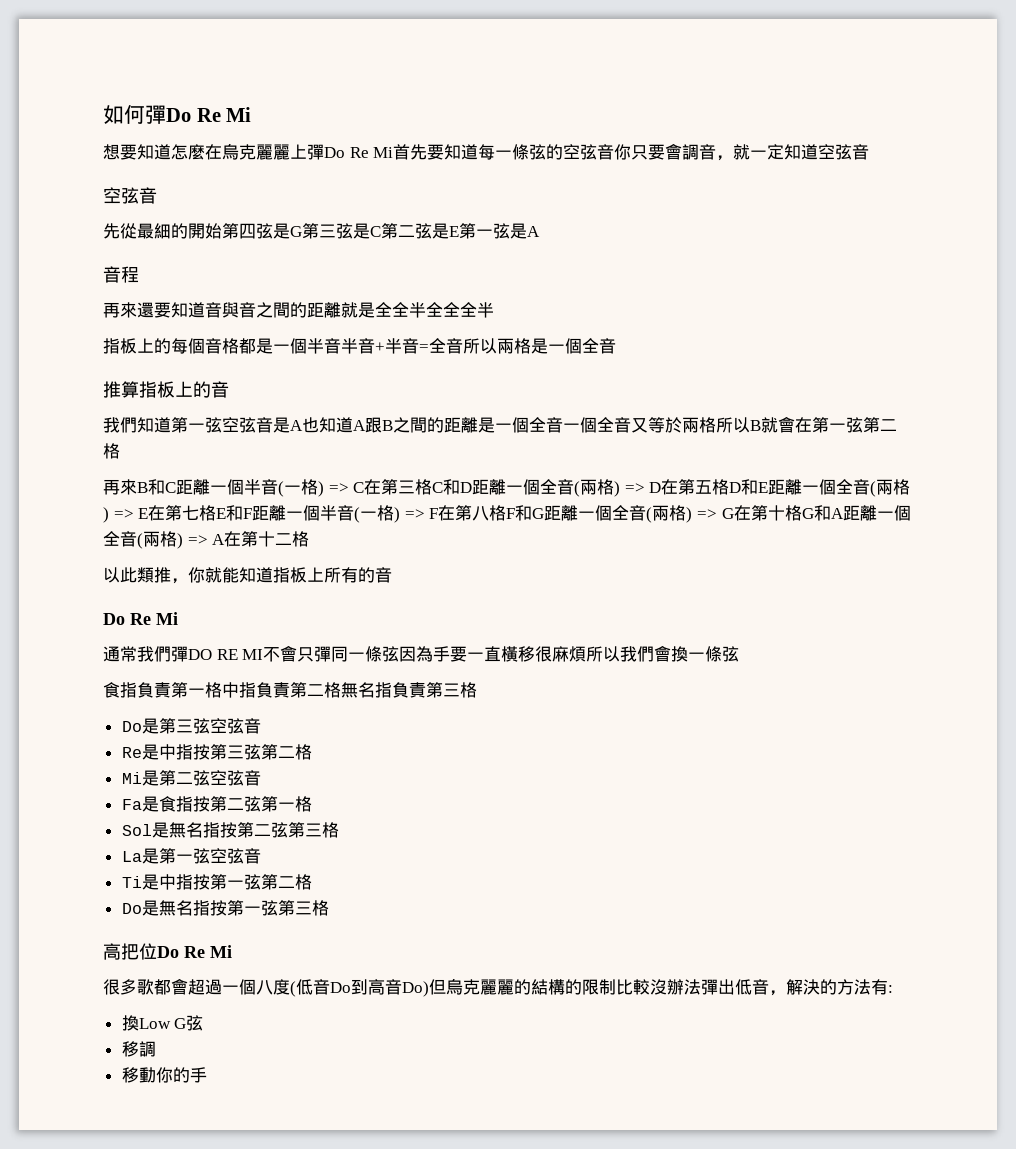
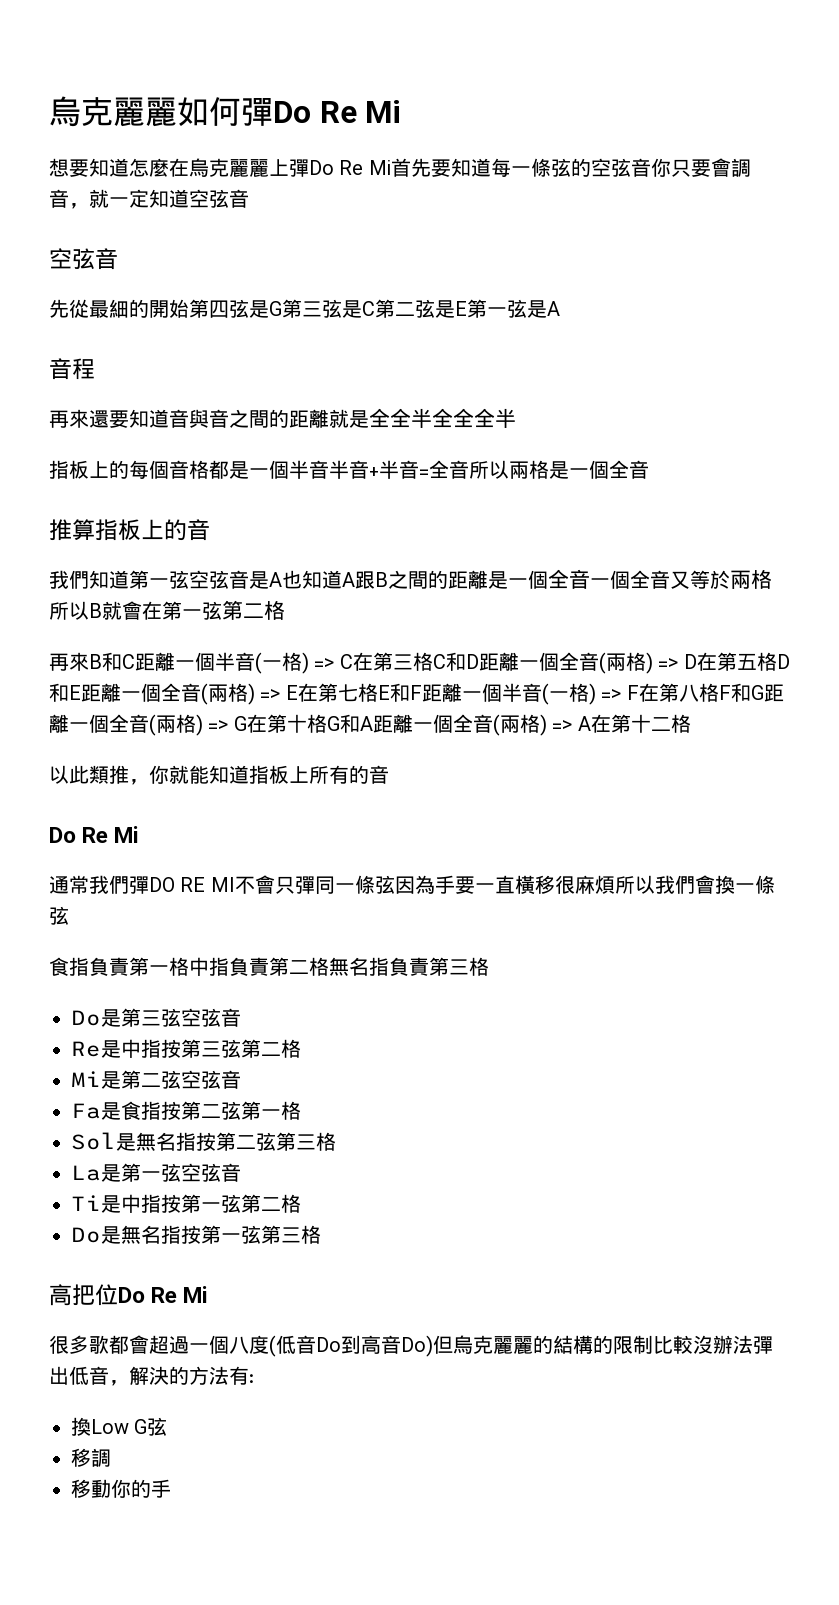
- 如何彈Do Re Mi
+ 烏克麗麗如何彈Do Re Mi

